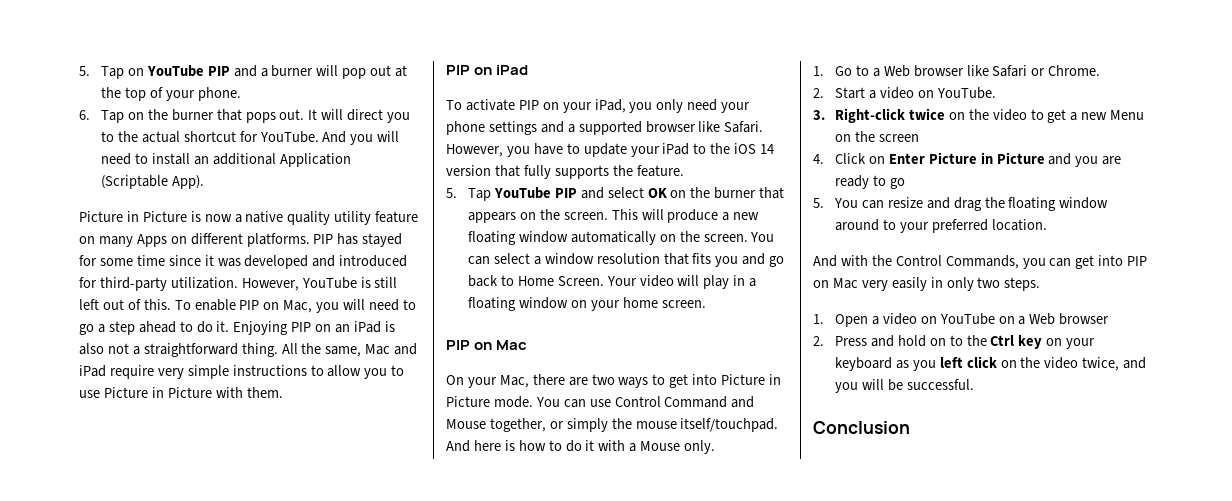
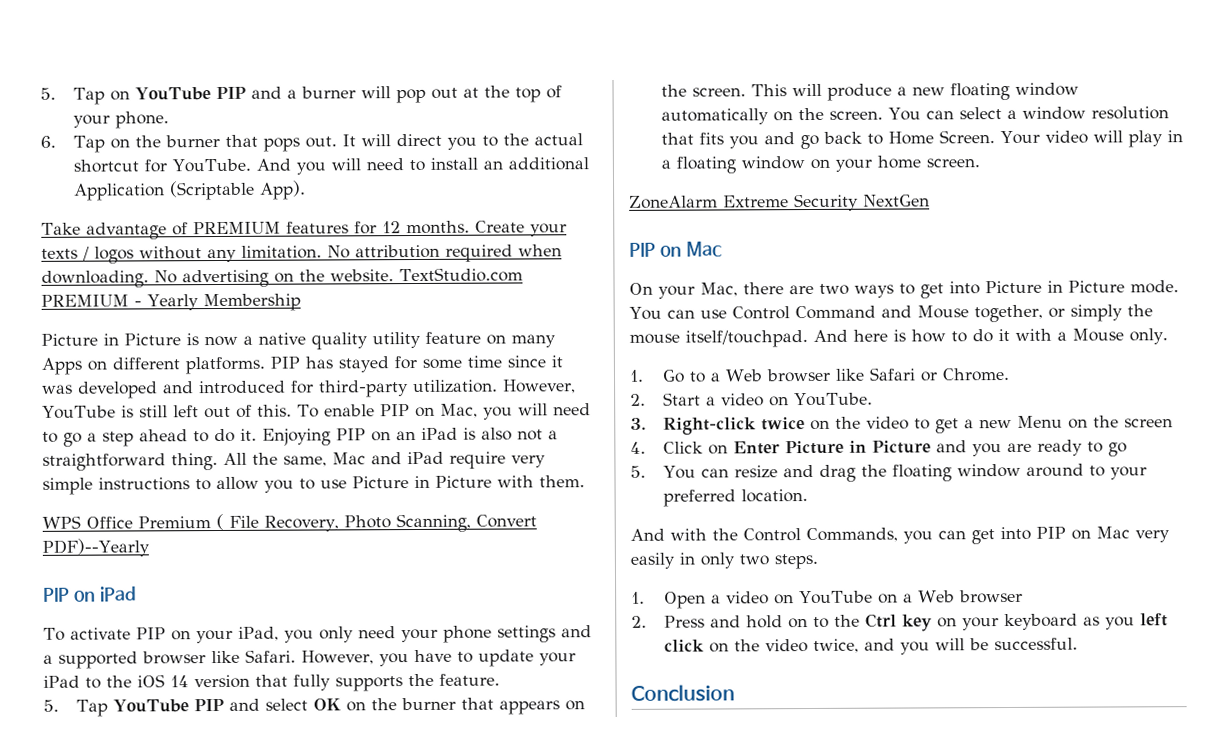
+ Take advantage of PREMIUM features for 12 months. Create your texts / logos without any limitation. No attribution required when downloading. No advertising on the website. TextStudio.com PREMIUM - Yearly Membership
+ WPS Office Premium ( File Recovery, Photo Scanning, Convert PDF)--Yearly
+ ZoneAlarm Extreme Security NextGen

